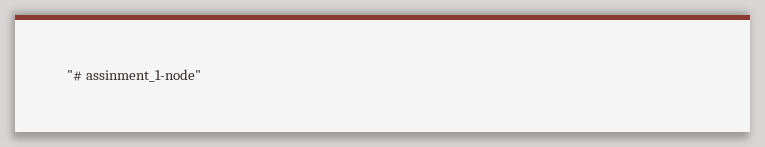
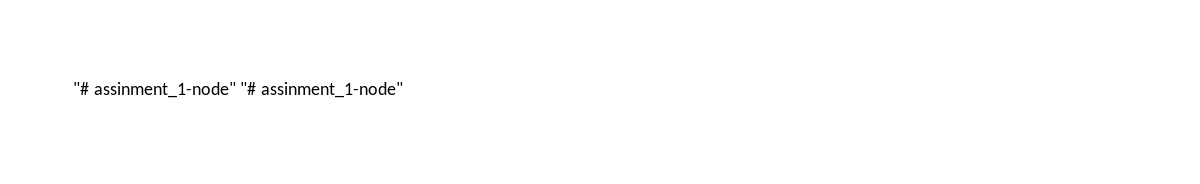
- "# assinment_1-node"
+ "# assinment_1-node" "# assinment_1-node"

